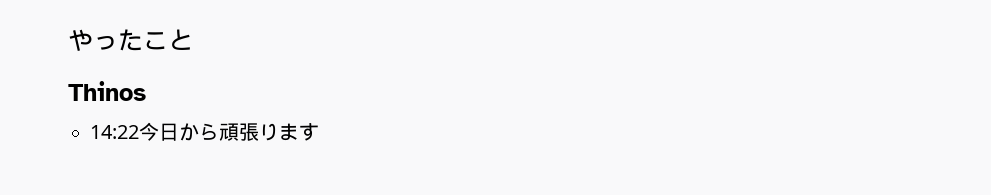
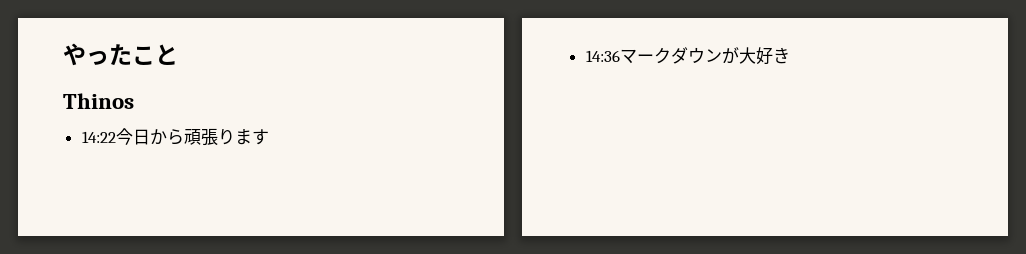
+ 14:36マークダウンが大好き

